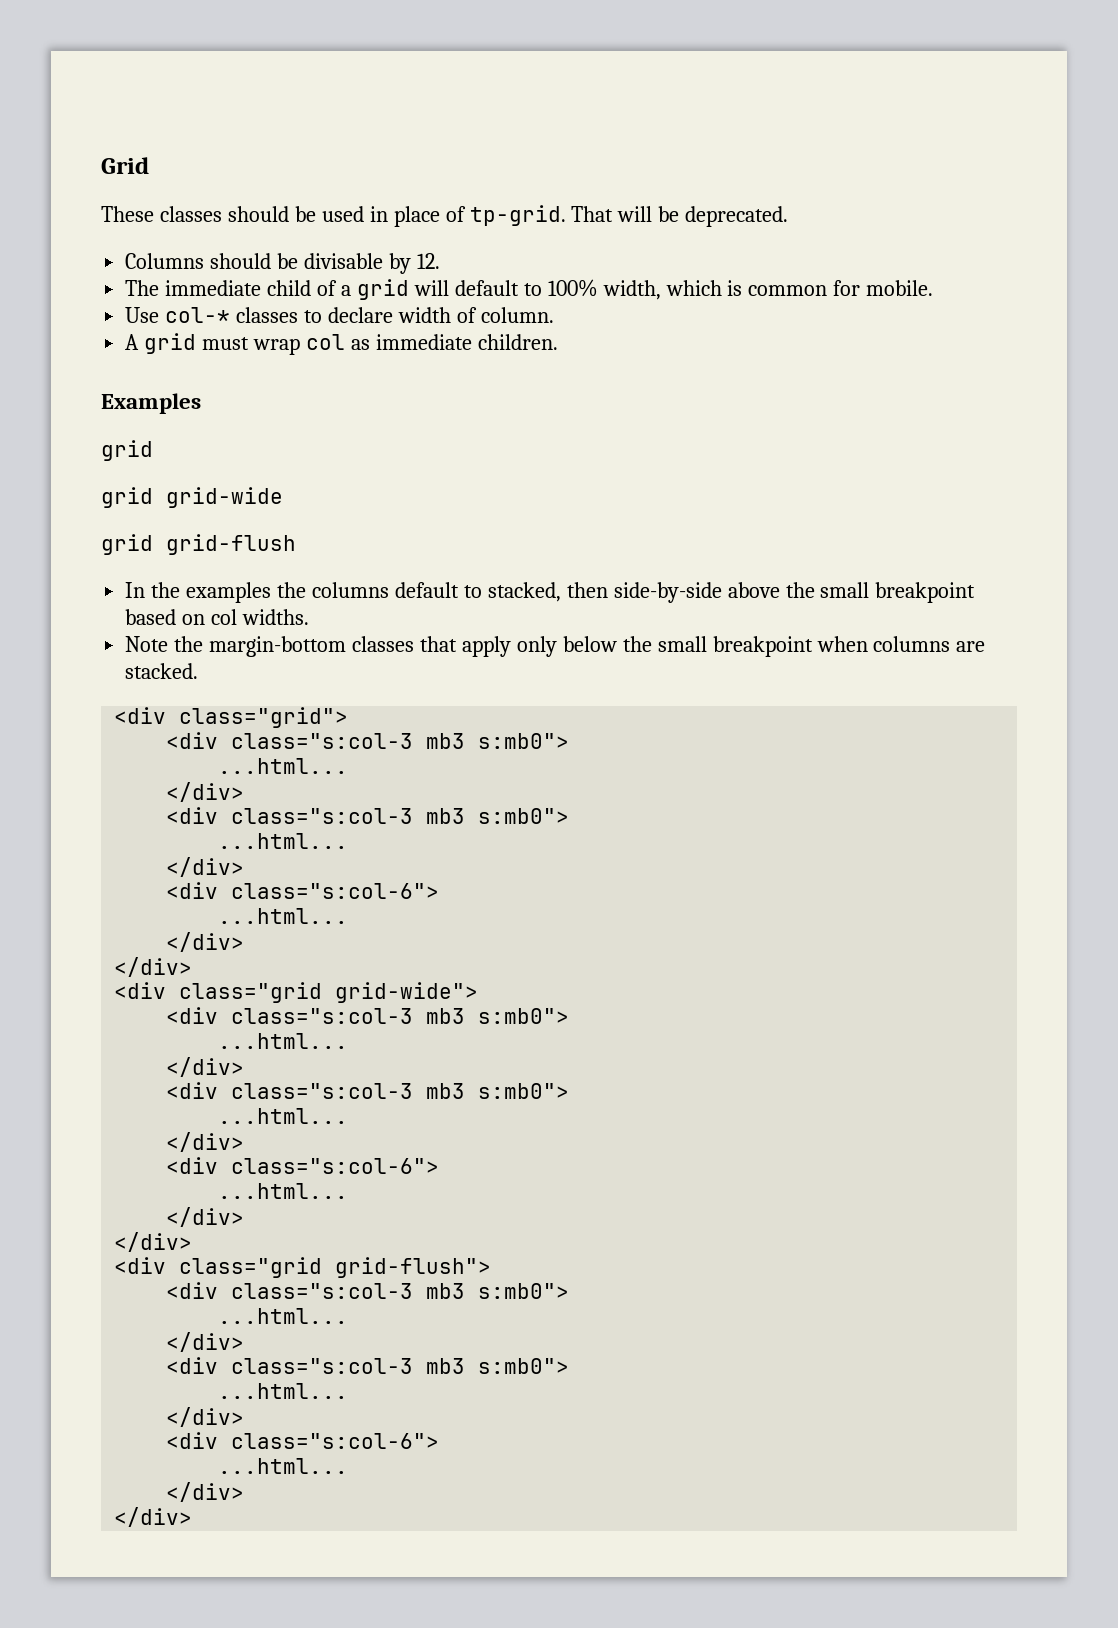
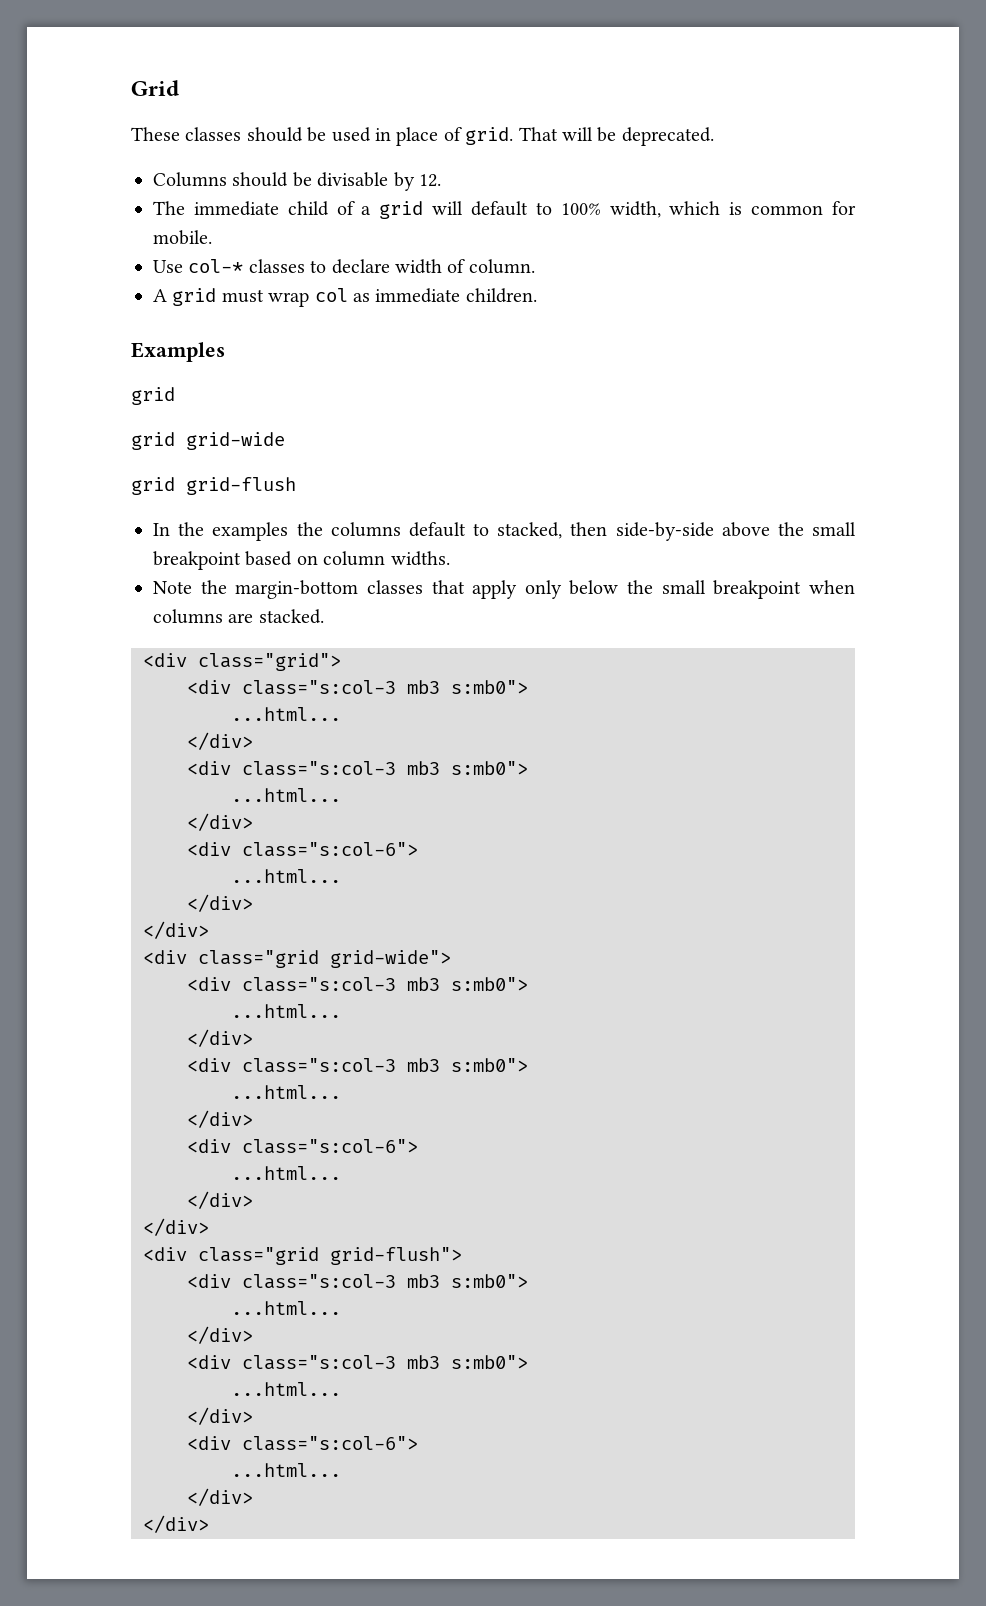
- These classes should be used in place of tp-grid.
+ These classes should be used in place of grid.
- In the examples the columns default to stacked, then side-by-side above the small breakpoint based on col widths.
+ In the examples the columns default to stacked, then side-by-side above the small breakpoint based on column widths.

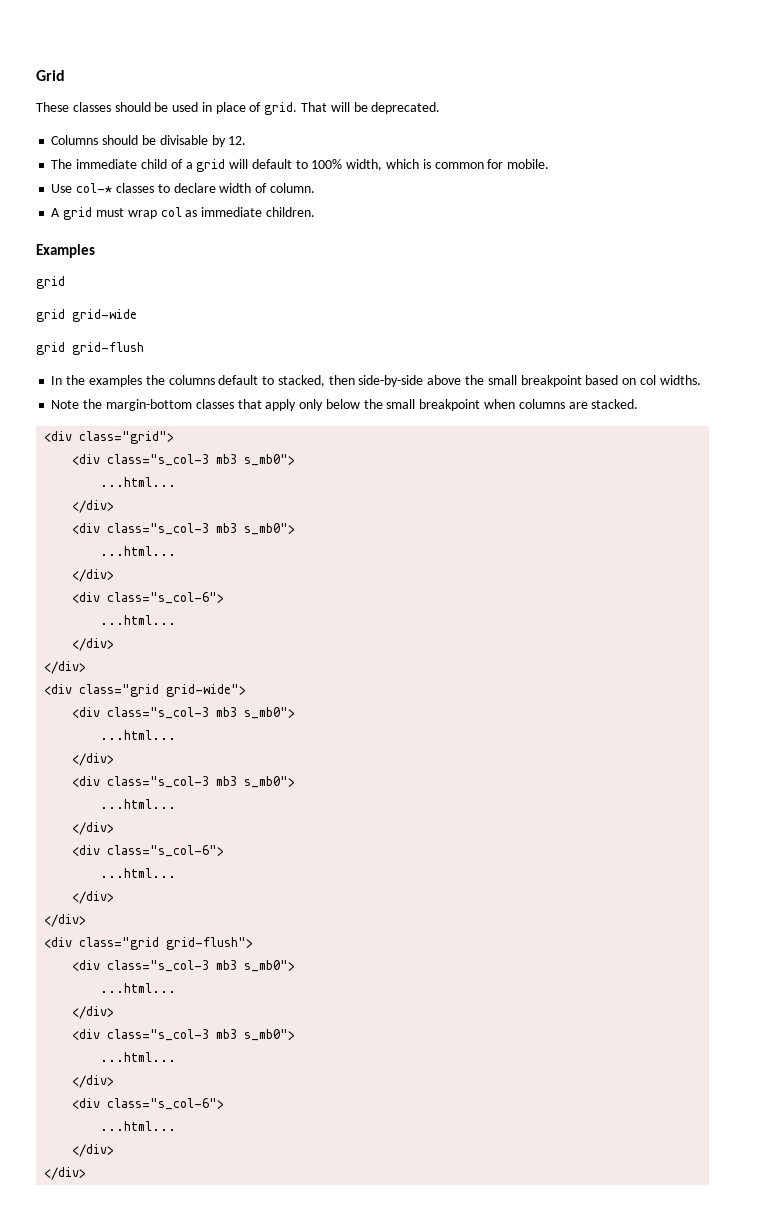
- In the examples the columns default to stacked, then side-by-side above the small breakpoint based on column widths.
+ In the examples the columns default to stacked, then side-by-side above the small breakpoint based on col widths.
  <div class="grid">
- <div class="s:col-3 mb3 s:mb0">
+ <div class="s_col-3 mb3 s_mb0">
  ...html...
  </div>
- <div class="s:col-3 mb3 s:mb0">
+ <div class="s_col-3 mb3 s_mb0">
  ...html...
  </div>
- <div class="s:col-6">
+ <div class="s_col-6">
  <div class="grid grid-wide">
- <div class="s:col-3 mb3 s:mb0">
+ <div class="s_col-3 mb3 s_mb0">
  ...html...
  </div>
- <div class="s:col-3 mb3 s:mb0">
+ <div class="s_col-3 mb3 s_mb0">
  ...html...
  </div>
- <div class="s:col-6">
+ <div class="s_col-6">
  <div class="grid grid-flush">
- <div class="s:col-3 mb3 s:mb0">
+ <div class="s_col-3 mb3 s_mb0">
  ...html...
  </div>
- <div class="s:col-3 mb3 s:mb0">
+ <div class="s_col-3 mb3 s_mb0">
  ...html...
  </div>
- <div class="s:col-6">
+ <div class="s_col-6">

